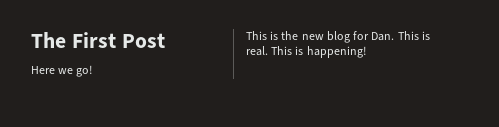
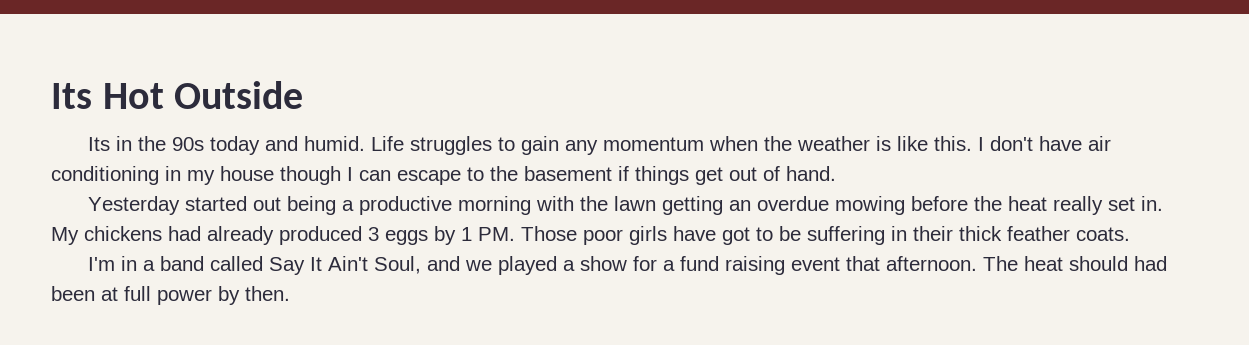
- The First Post
- Here we go!
- This is the new blog for Dan. This is real. This is happening!
+ Its Hot Outside
+ Its in the 90s today and humid. Life struggles to gain any momentum when the weather is like this. I don't have air conditioning in my house though I can escape to the basement if things get out of hand.
+ Yesterday started out being a productive morning with the lawn getting an overdue mowing before the heat really set in. My chickens had already produced 3 eggs by 1 PM. Those poor girls have got to be suffering in their thick feather coats.
+ I'm in a band called Say It Ain't Soul, and we played a show for a fund raising event that afternoon. The heat should had been at full power by then.

